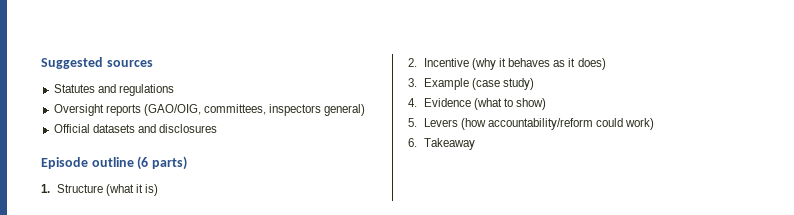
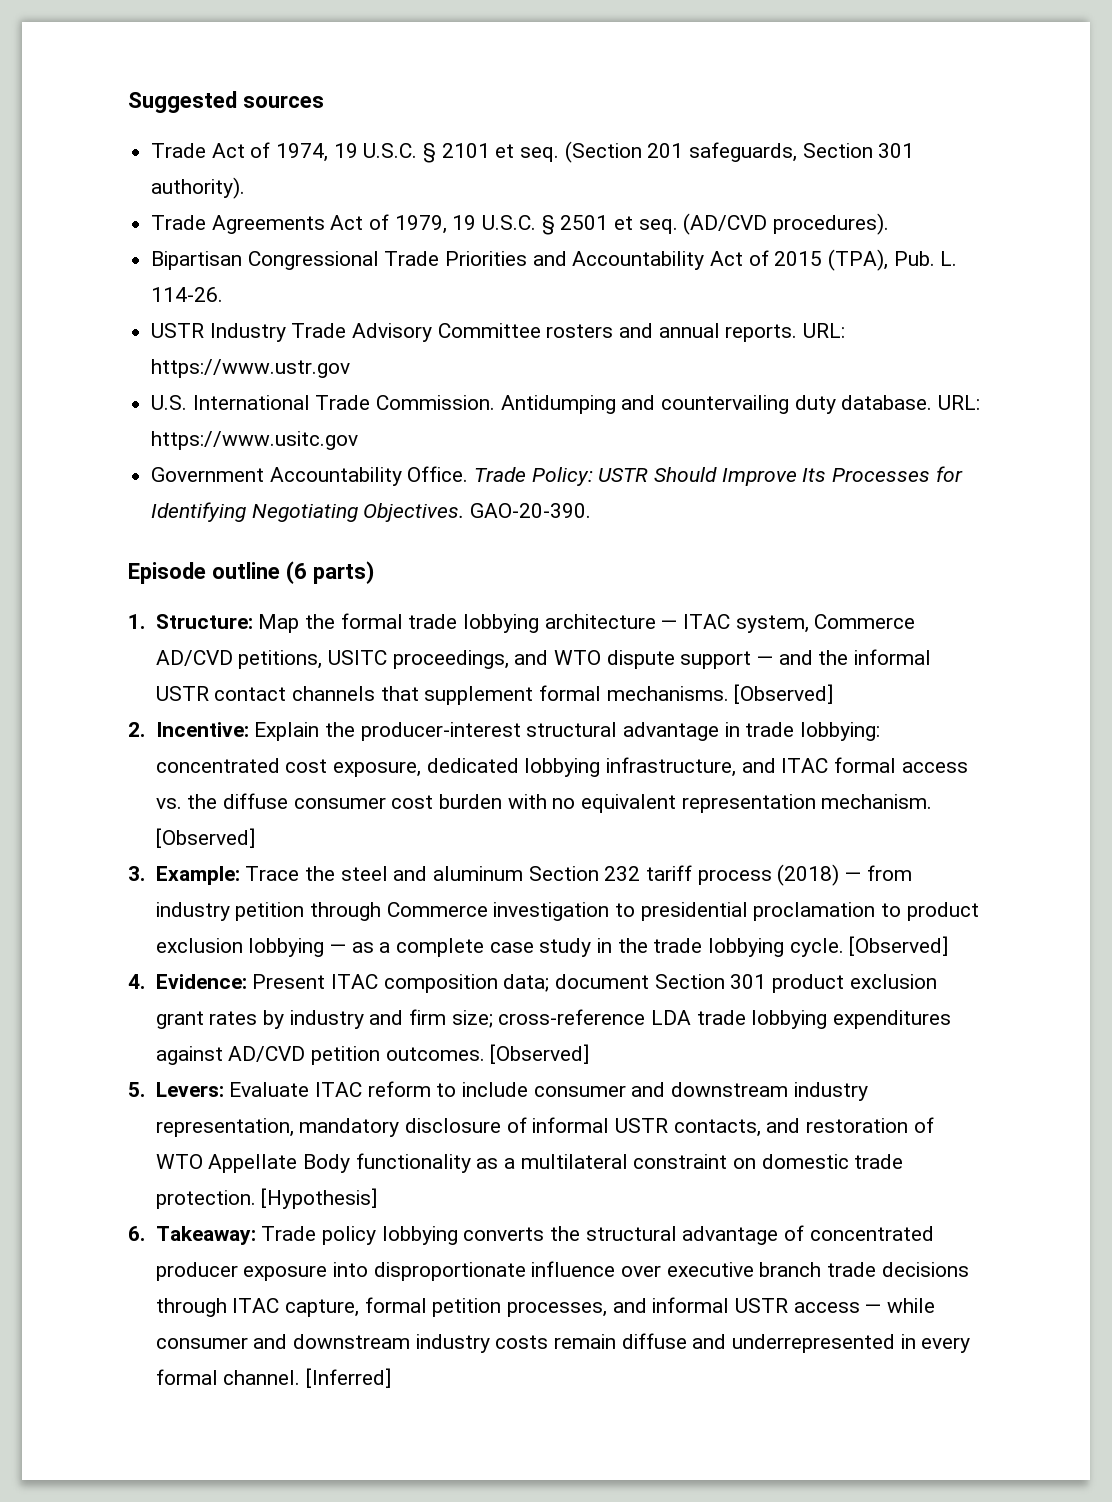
- Statutes and regulations
- Oversight reports (GAO/OIG, committees, inspectors general)
- Official datasets and disclosures
+ Trade Act of 1974, 19 U.S.C. § 2101 et seq. (Section 201 safeguards, Section 301 authority).
+ Trade Agreements Act of 1979, 19 U.S.C. § 2501 et seq. (AD/CVD procedures).
+ Bipartisan Congressional Trade Priorities and Accountability Act of 2015 (TPA), Pub. L. 114-26.
+ USTR Industry Trade Advisory Committee rosters and annual reports. URL: https://www.ustr.gov
+ U.S. International Trade Commission. Antidumping and countervailing duty database. URL: https://www.usitc.gov
+ Government Accountability Office. Trade Policy: USTR Should Improve Its Processes for Identifying Negotiating Objectives. GAO-20-390.
- 1. Structure (what it is)
- 2. Incentive (why it behaves as it does)
- 3. Example (case study)
- 4. Evidence (what to show)
- 5. Levers (how accountability/reform could work)
- 6. Takeaway
+ 1. Structure: Map the formal trade lobbying architecture — ITAC system, Commerce AD/CVD petitions, USITC proceedings, and WTO dispute support — and the informal USTR contact channels that supplement formal mechanisms. [Observed]
+ 2. Incentive: Explain the producer-interest structural advantage in trade lobbying: concentrated cost exposure, dedicated lobbying infrastructure, and ITAC formal access vs. the diffuse consumer cost burden with no equivalent representation mechanism. [Observed]
+ 3. Example: Trace the steel and aluminum Section 232 tariff process (2018) — from industry petition through Commerce investigation to presidential proclamation to product exclusion lobbying — as a complete case study in the trade lobbying cycle. [Observed]
+ 4. Evidence: Present ITAC composition data; document Section 301 product exclusion grant rates by industry and firm size; cross-reference LDA trade lobbying expenditures against AD/CVD petition outcomes. [Observed]
+ 5. Levers: Evaluate ITAC reform to include consumer and downstream industry representation, mandatory disclosure of informal USTR contacts, and restoration of WTO Appellate Body functionality as a multilateral constraint on domestic trade protection. [Hypothesis]
+ 6. Takeaway: Trade policy lobbying converts the structural advantage of concentrated producer exposure into disproportionate influence over executive branch trade decisions through ITAC capture, formal petition processes, and informal USTR access — while consumer and downstream industry costs remain diffuse and underrepresented in every formal channel. [Inferred]

